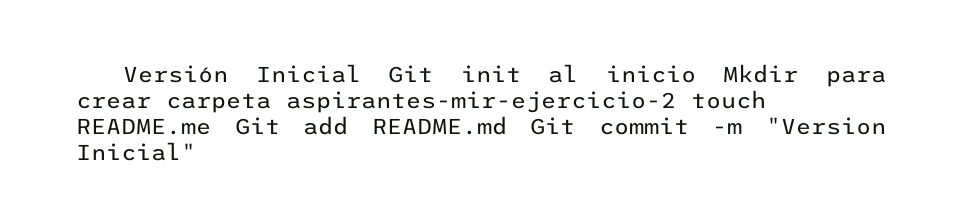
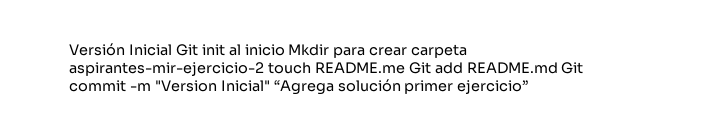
- Versión Inicial Git init al inicio Mkdir para crear carpeta aspirantes-mir-ejercicio-2 touch README.me Git add README.md Git commit -m "Version Inicial"
+ Versión Inicial Git init al inicio Mkdir para crear carpeta aspirantes-mir-ejercicio-2 touch README.me Git add README.md Git commit -m "Version Inicial" “Agrega solución primer ejercicio”

